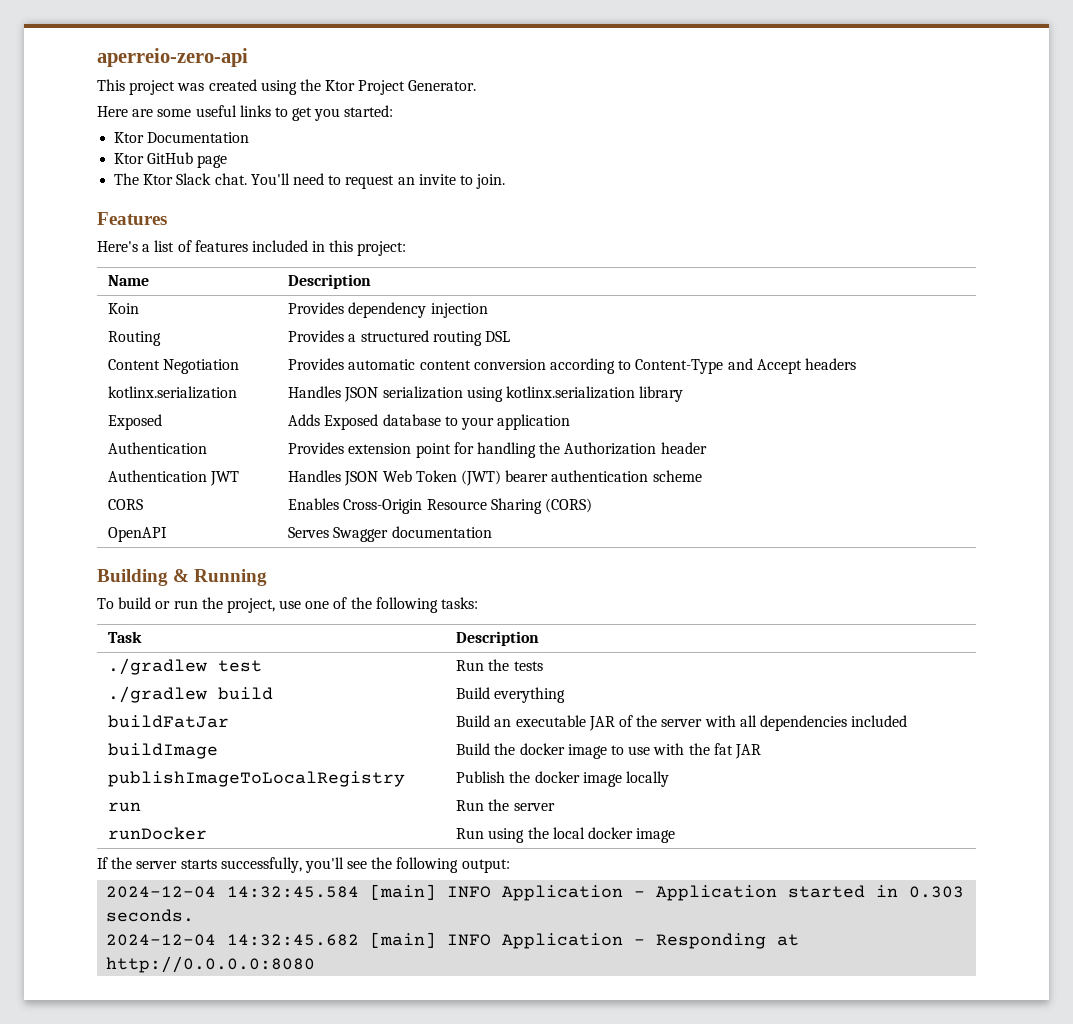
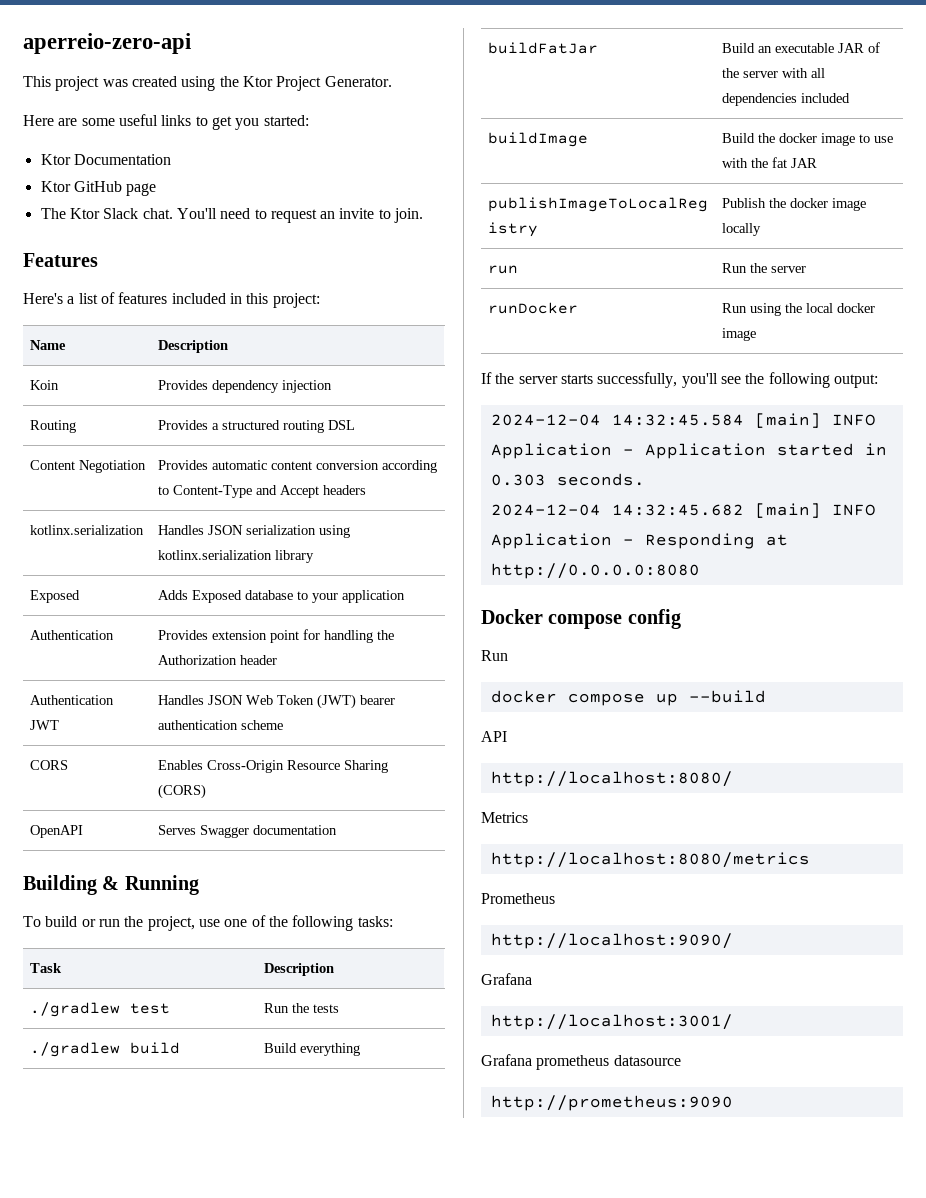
+ Docker compose config
+ Run
+ docker compose up --build
+ API
+ http://localhost:8080/
+ Metrics
+ http://localhost:8080/metrics
+ Prometheus
+ http://localhost:9090/
+ Grafana
+ http://localhost:3001/
+ Grafana prometheus datasource
+ http://prometheus:9090

